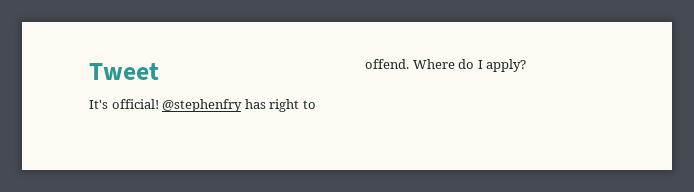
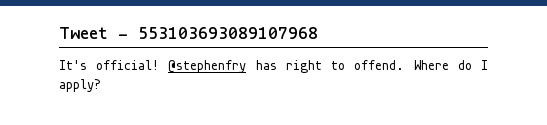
- Tweet
+ Tweet - 553103693089107968

